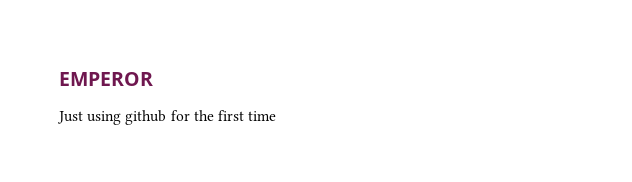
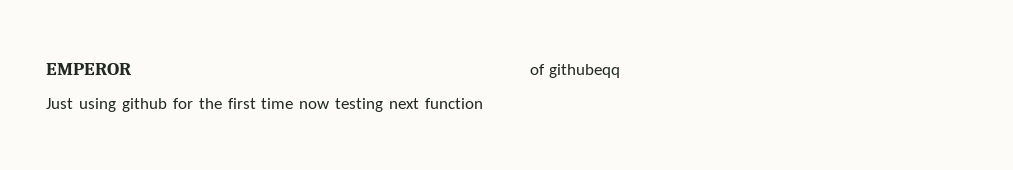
- Just using github for the first time
+ Just using github for the first time now testing next function of githubeqq

